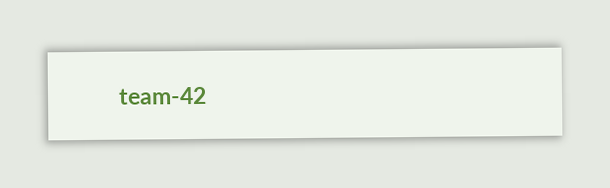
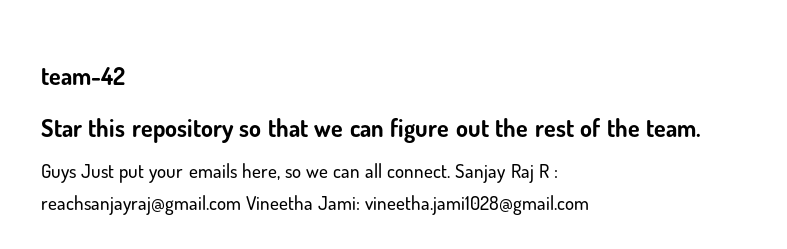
+ Star this repository so that we can figure out the rest of the team.
+ Guys Just put your emails here, so we can all connect. Sanjay Raj R : reachsanjayraj@gmail.com Vineetha Jami: vineetha.jami1028@gmail.com

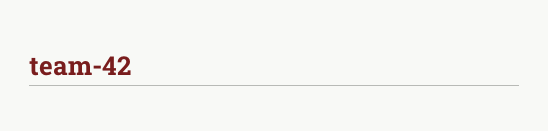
- Star this repository so that we can figure out the rest of the team.
- Guys Just put your emails here, so we can all connect. Sanjay Raj R : reachsanjayraj@gmail.com Vineetha Jami: vineetha.jami1028@gmail.com

